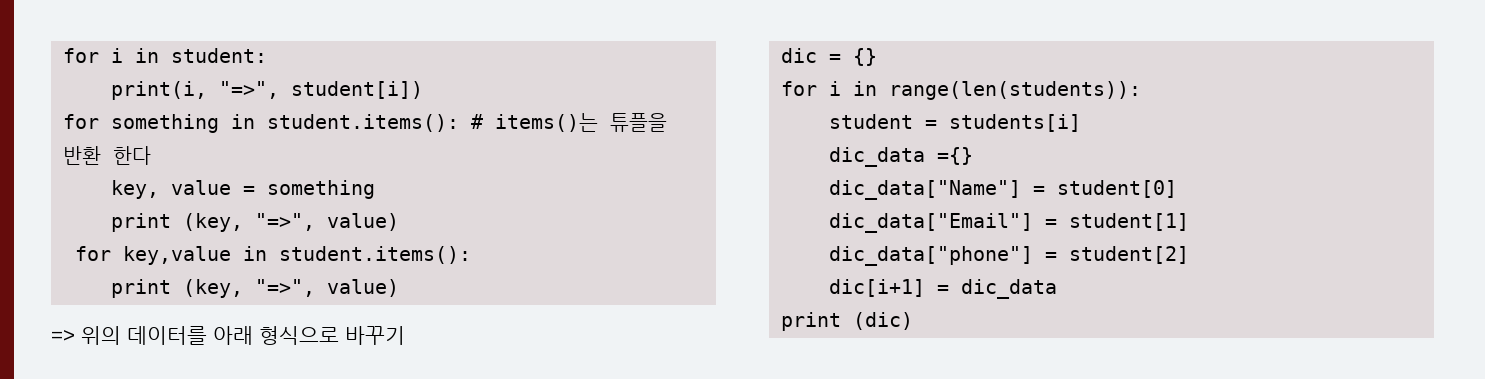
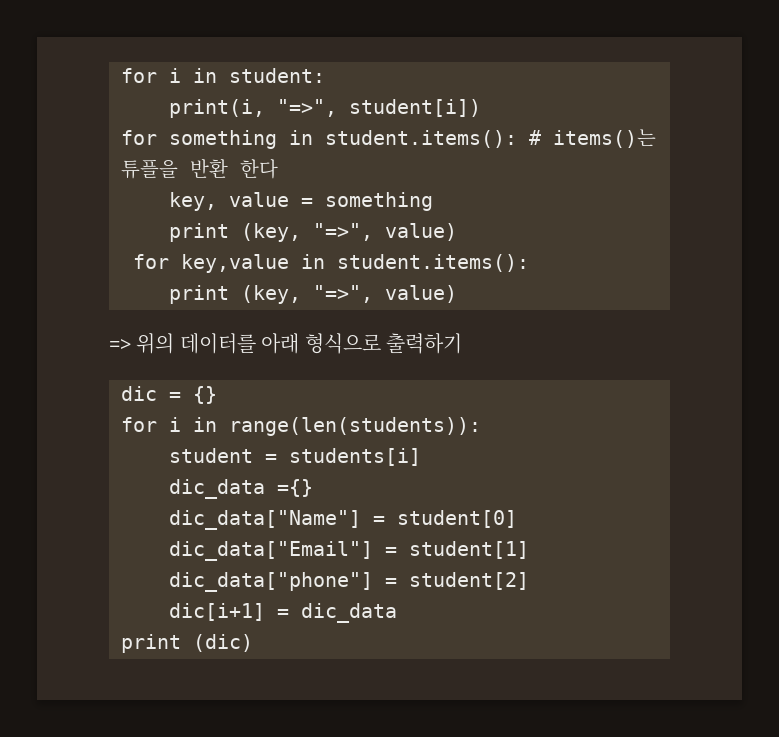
- => 위의 데이터를 아래 형식으로 바꾸기
+ => 위의 데이터를 아래 형식으로 출력하기

